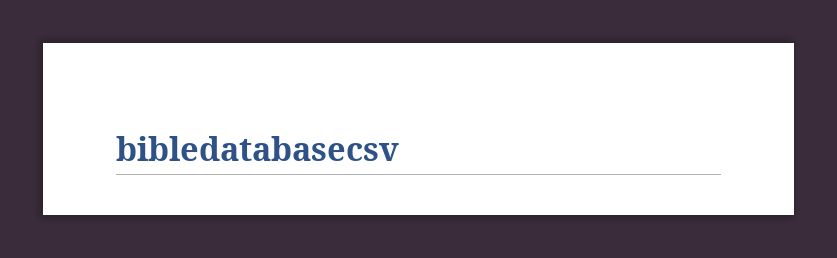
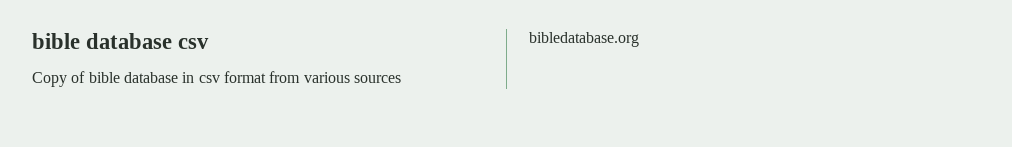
- bibledatabasecsv
+ bible database csv
+ Copy of bible database in csv format from various sources bibledatabase.org

